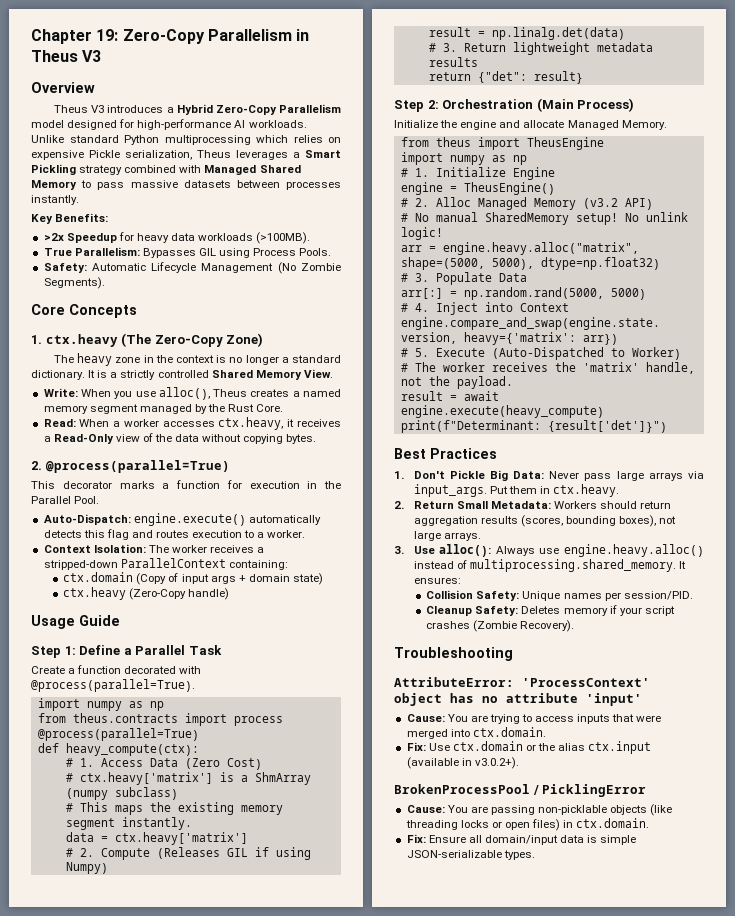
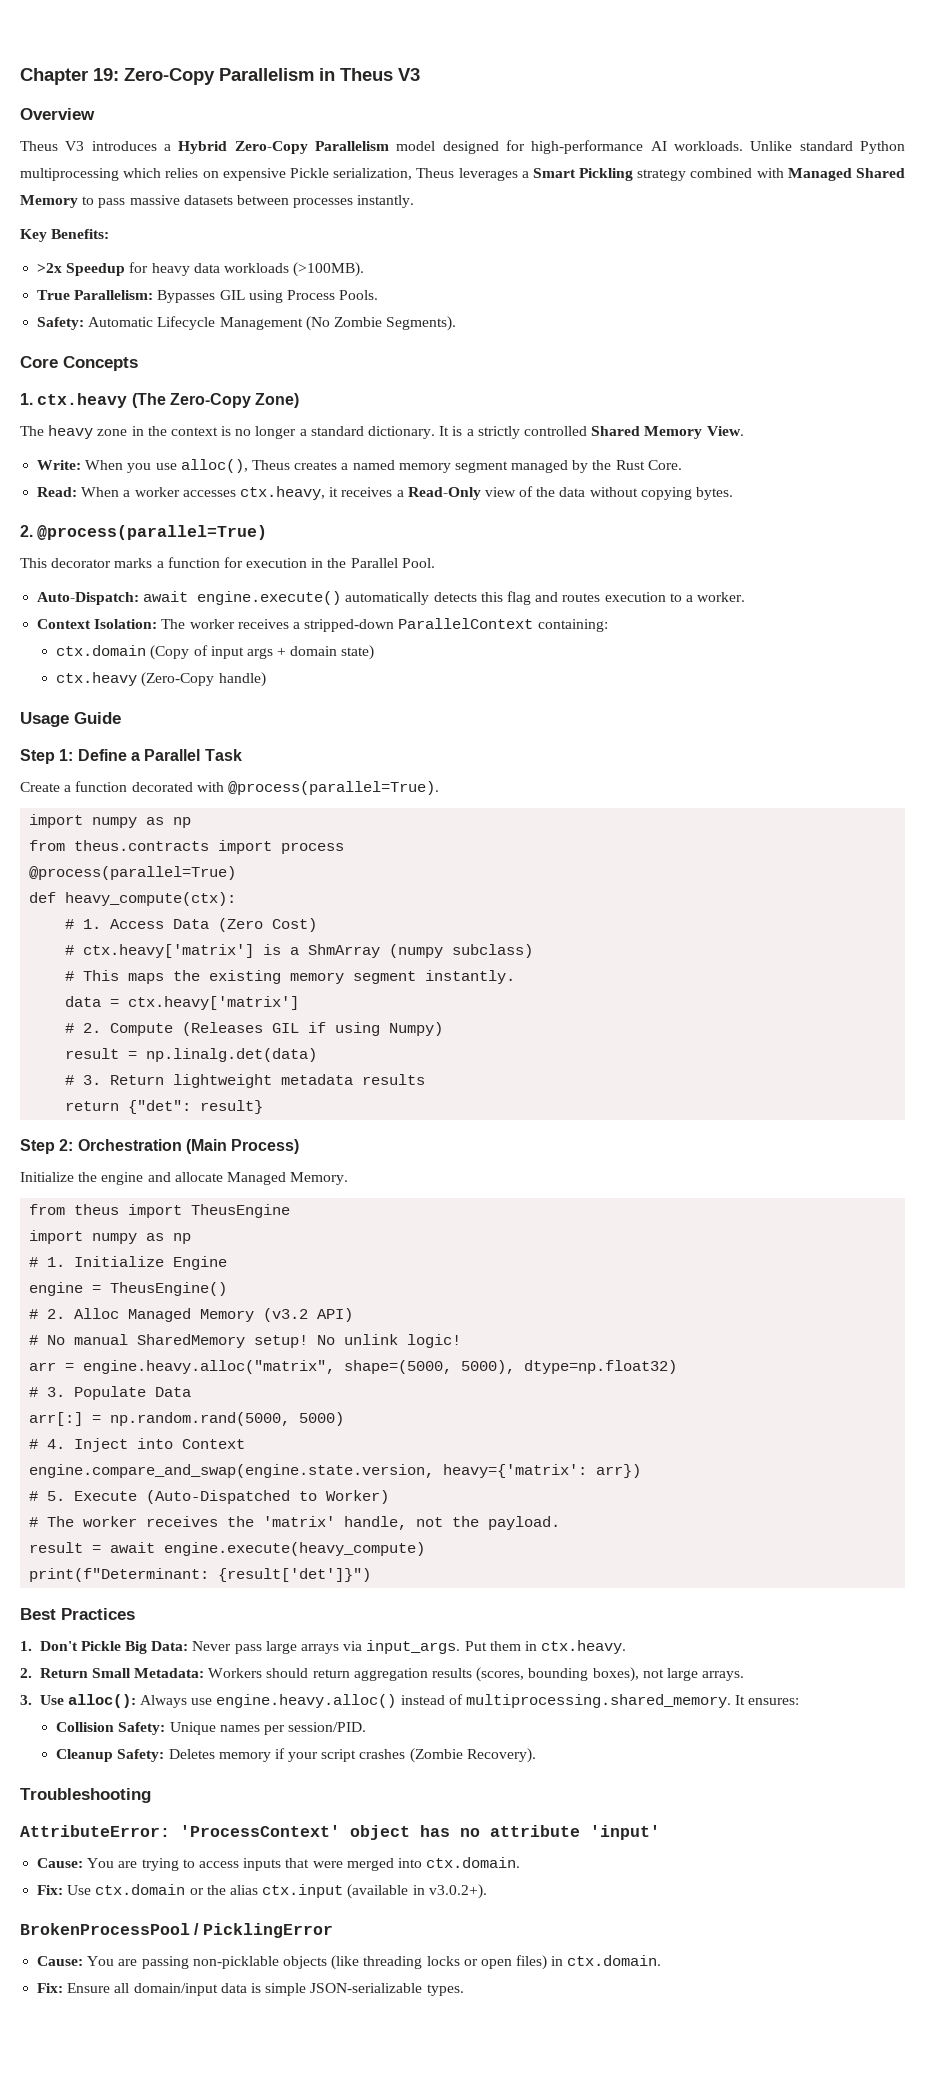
- Auto-Dispatch: engine.execute() automatically detects this flag and routes execution to a worker.
+ Auto-Dispatch: await engine.execute() automatically detects this flag and routes execution to a worker.

